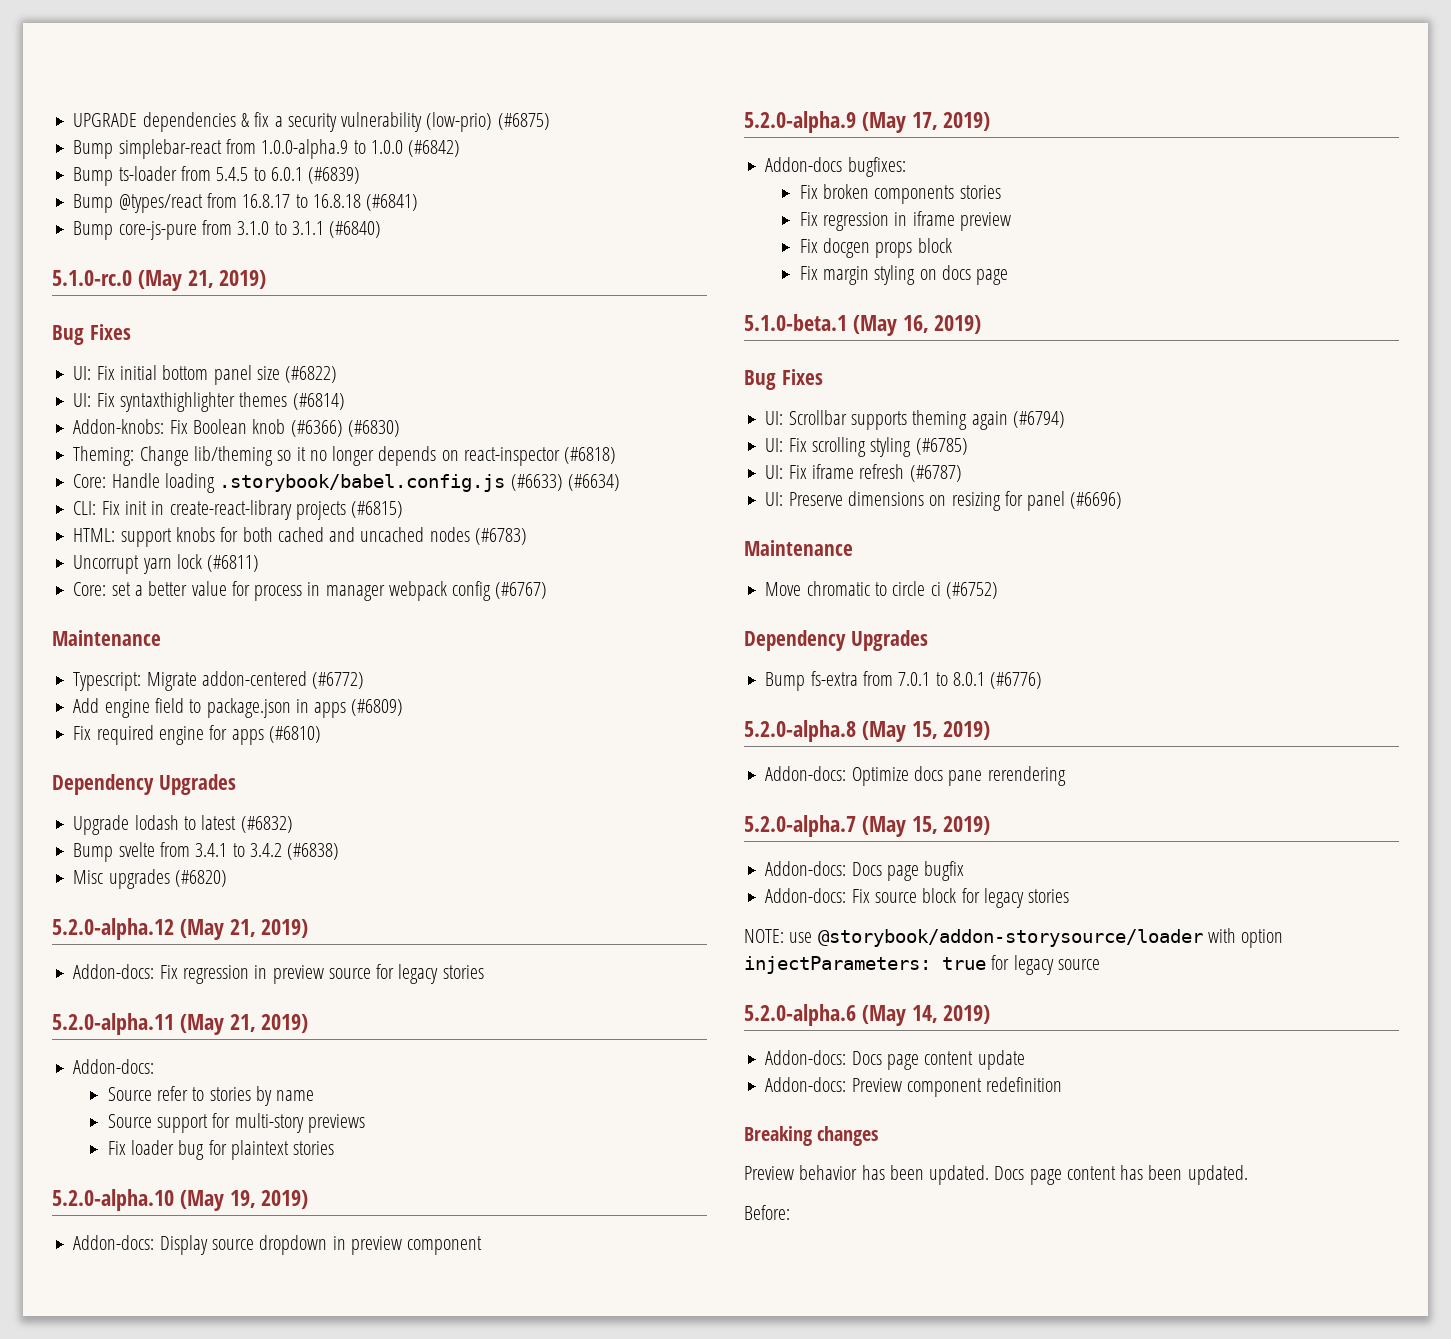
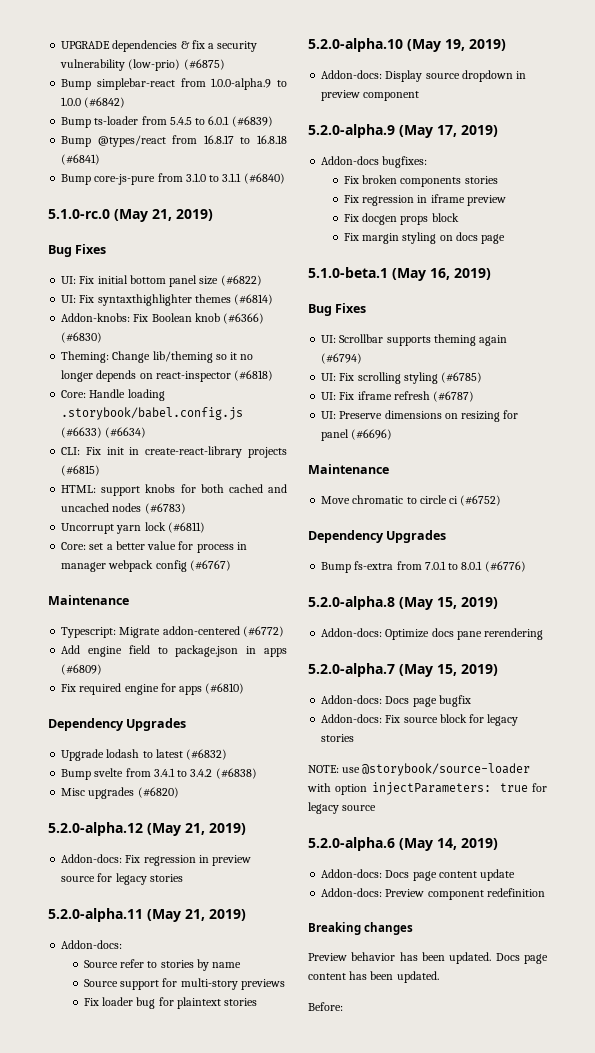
- NOTE: use @storybook/addon-storysource/loader with option injectParameters: true for legacy source
+ NOTE: use @storybook/source-loader with option injectParameters: true for legacy source

